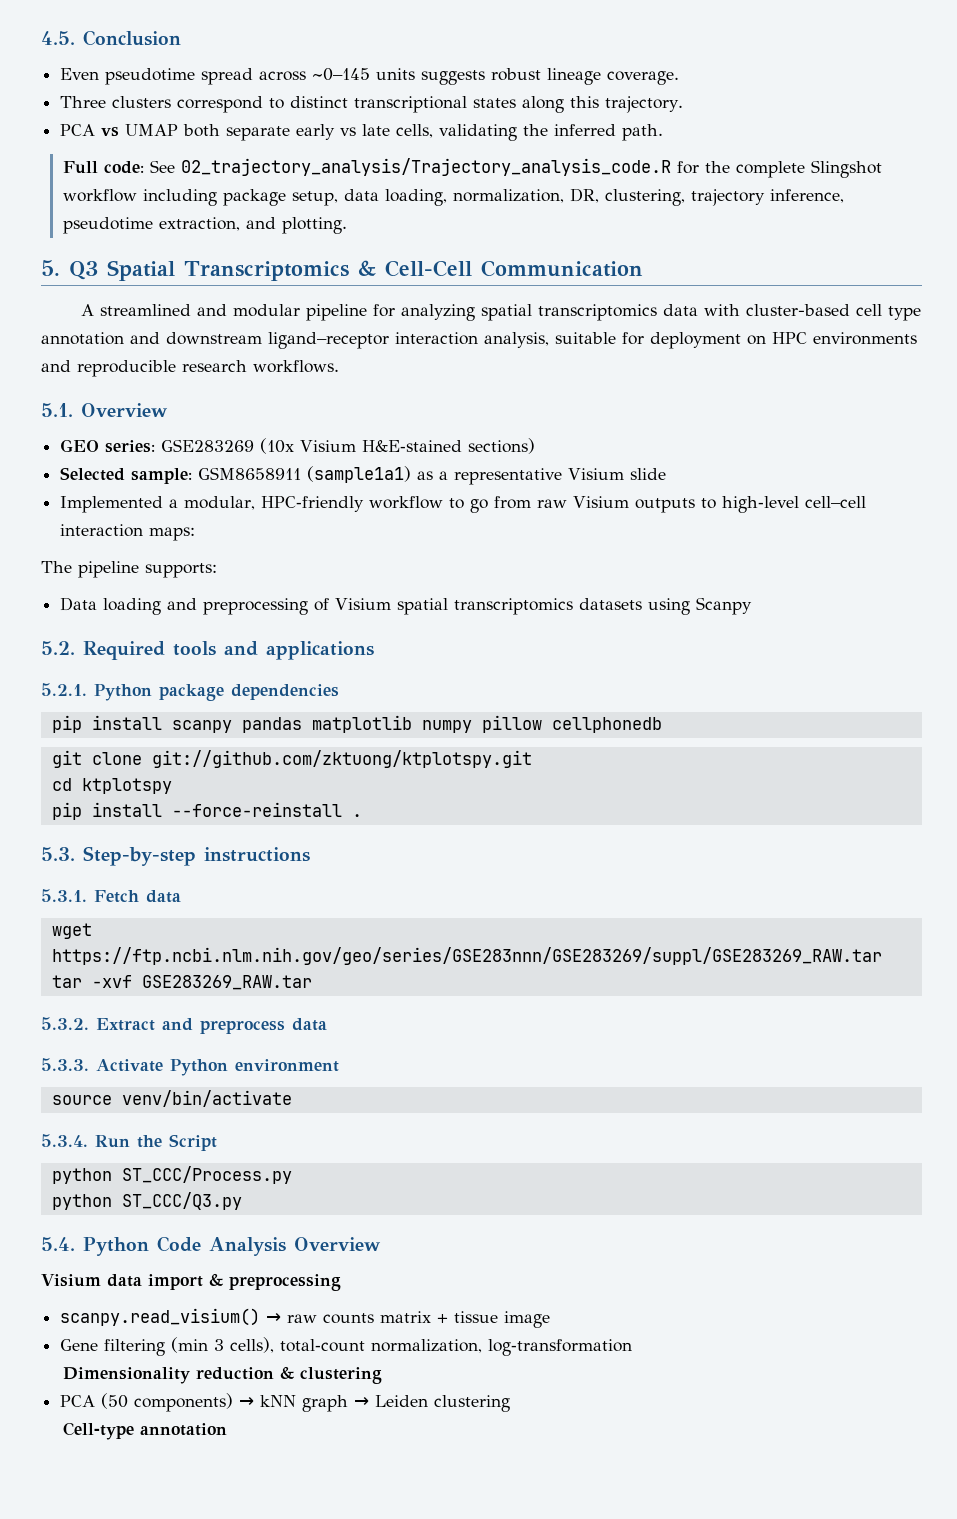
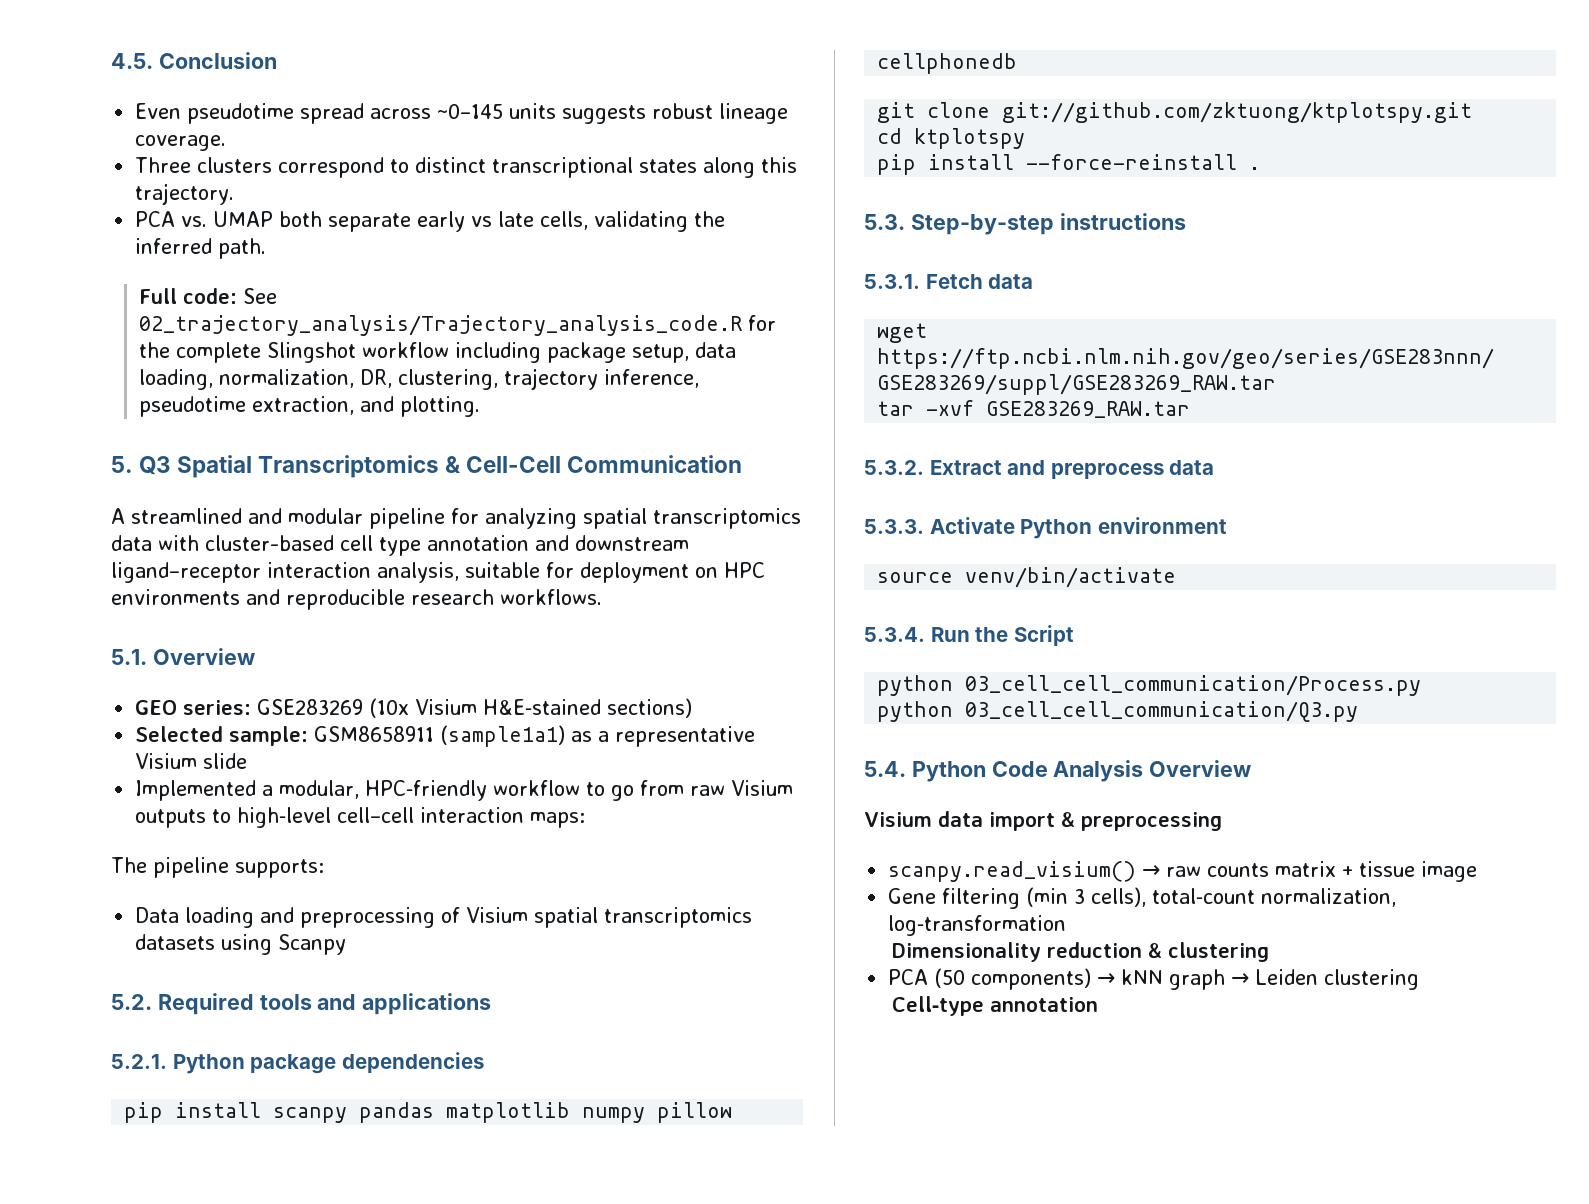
- PCA vs UMAP both separate early vs late cells, validating the inferred path.
+ PCA vs. UMAP both separate early vs late cells, validating the inferred path.
- python ST_CCC/Process.py
- python ST_CCC/Q3.py
+ python 03_cell_cell_communication/Process.py
+ python 03_cell_cell_communication/Q3.py

